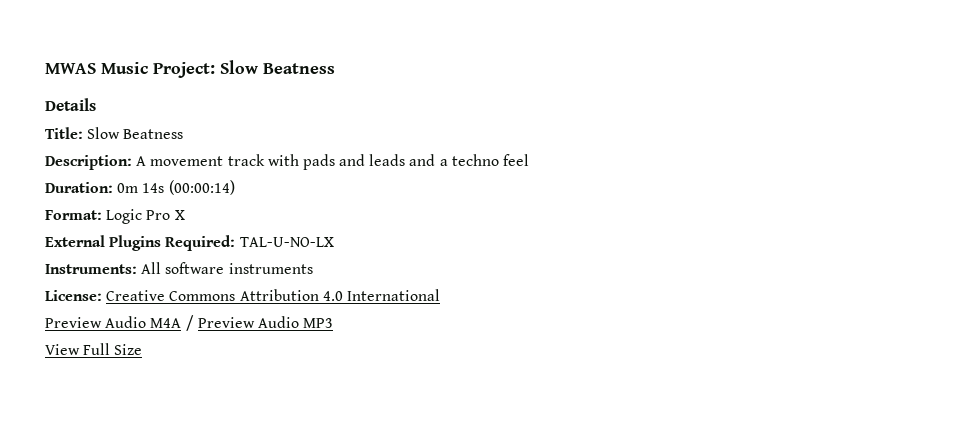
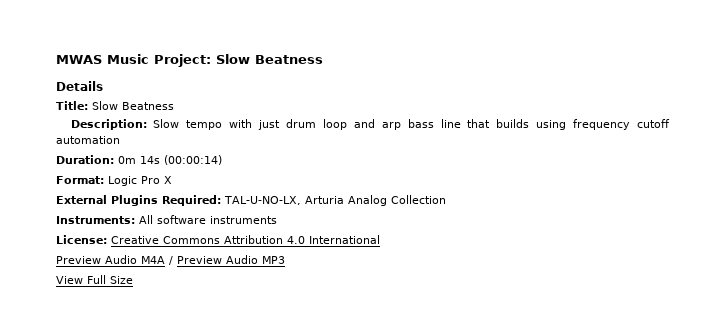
- Description: A movement track with pads and leads and a techno feel
+ Description: Slow tempo with just drum loop and arp bass line that builds using frequency cutoff automation
- External Plugins Required: TAL-U-NO-LX
+ External Plugins Required: TAL-U-NO-LX, Arturia Analog Collection

